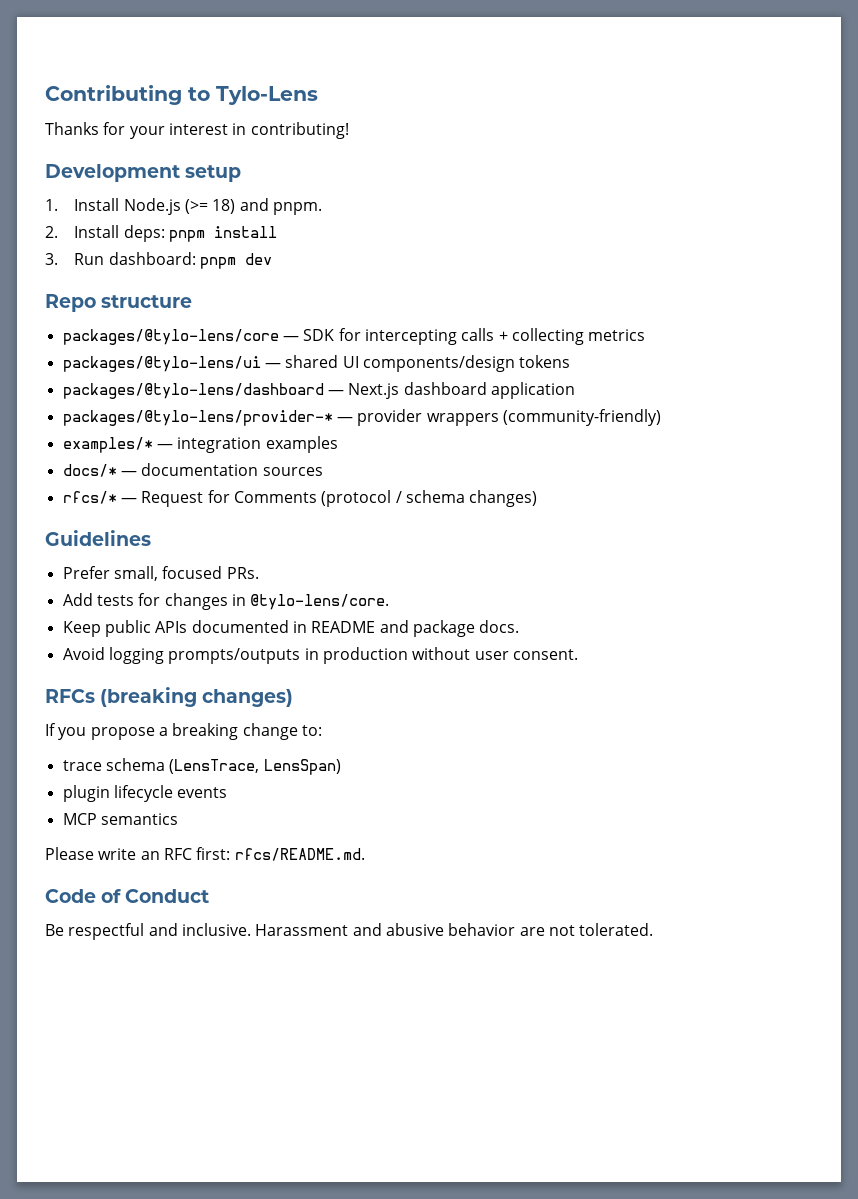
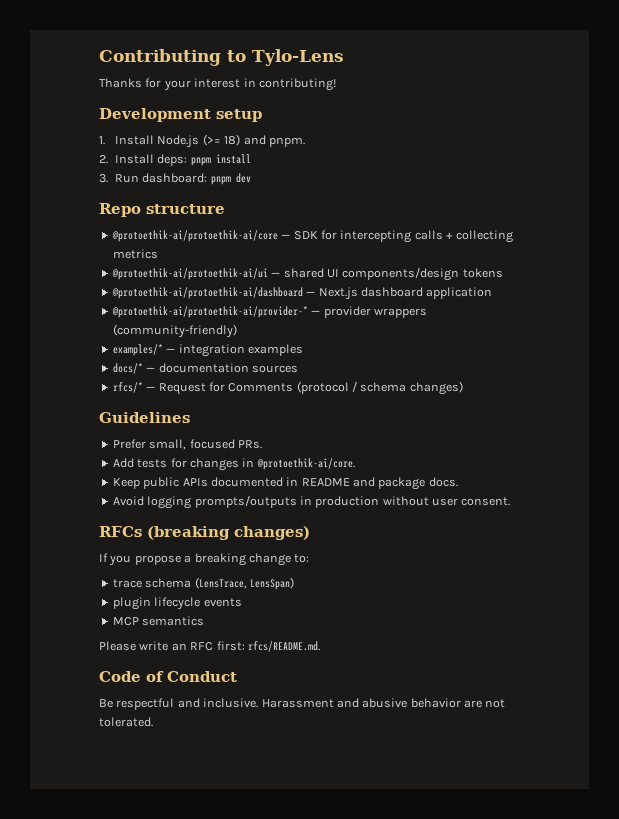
- packages/@tylo-lens/core — SDK for intercepting calls + collecting metrics
+ @protoethik-ai/protoethik-ai/core — SDK for intercepting calls + collecting metrics
- packages/@tylo-lens/ui — shared UI components/design tokens
+ @protoethik-ai/protoethik-ai/ui — shared UI components/design tokens
- packages/@tylo-lens/dashboard — Next.js dashboard application
+ @protoethik-ai/protoethik-ai/dashboard — Next.js dashboard application
- packages/@tylo-lens/provider-* — provider wrappers (community-friendly)
+ @protoethik-ai/protoethik-ai/provider-* — provider wrappers (community-friendly)
- Add tests for changes in @tylo-lens/core.
+ Add tests for changes in @protoethik-ai/core.

